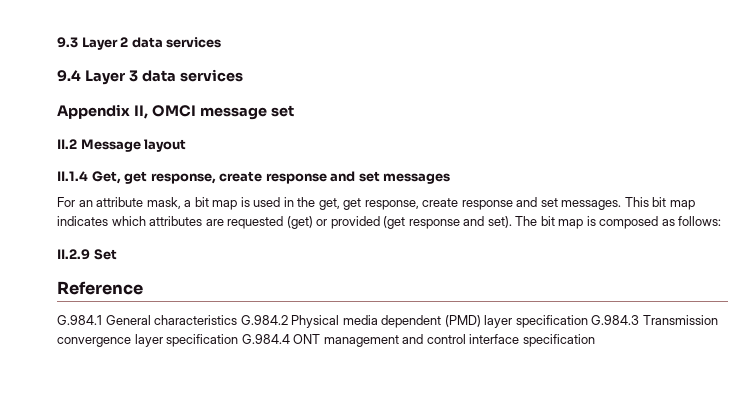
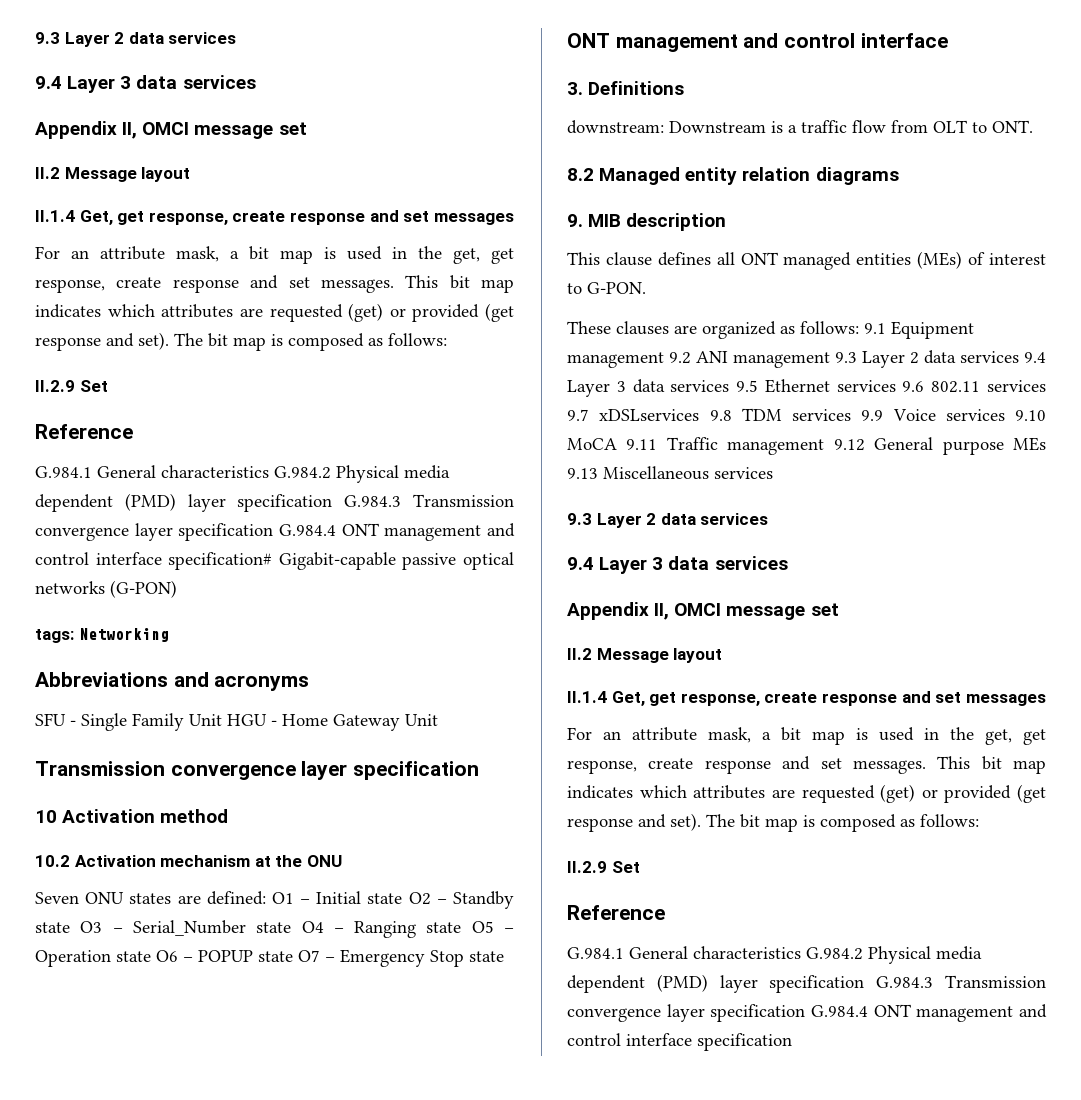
+ G.984.1 General characteristics G.984.2 Physical media dependent (PMD) layer specification G.984.3 Transmission convergence layer specification G.984.4 ONT management and control interface specification# Gigabit-capable passive optical networks (G-PON)
+ tags: Networking
+ Abbreviations and acronyms
+ SFU - Single Family Unit HGU - Home Gateway Unit
+ Transmission convergence layer specification
+ 10 Activation method
+ 10.2 Activation mechanism at the ONU
+ Seven ONU states are defined: O1 – Initial state O2 – Standby state O3 – Serial_Number state O4 – Ranging state O5 – Operation state O6 – POPUP state O7 – Emergency Stop state
+ ONT management and control interface
+ 3. Definitions
+ downstream: Downstream is a traffic flow from OLT to ONT.
+ 8.2 Managed entity relation diagrams
+ 9. MIB description
+ This clause defines all ONT managed entities (MEs) of interest to G-PON.
+ These clauses are organized as follows: 9.1 Equipment management 9.2 ANI management 9.3 Layer 2 data services 9.4 Layer 3 data services 9.5 Ethernet services 9.6 802.11 services 9.7 xDSLservices 9.8 TDM services 9.9 Voice services 9.10 MoCA 9.11 Traffic management 9.12 General purpose MEs 9.13 Miscellaneous services
+ 9.3 Layer 2 data services
+ 9.4 Layer 3 data services
+ Appendix II, OMCI message set
+ II.2 Message layout
+ II.1.4 Get, get response, create response and set messages
+ For an attribute mask, a bit map is used in the get, get response, create response and set messages. This bit map indicates which attributes are requested (get) or provided (get response and set). The bit map is composed as follows:
+ II.2.9 Set
+ Reference

